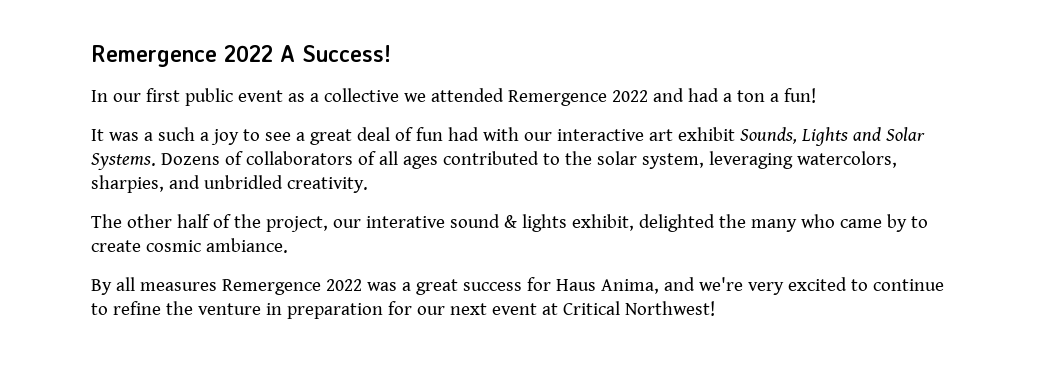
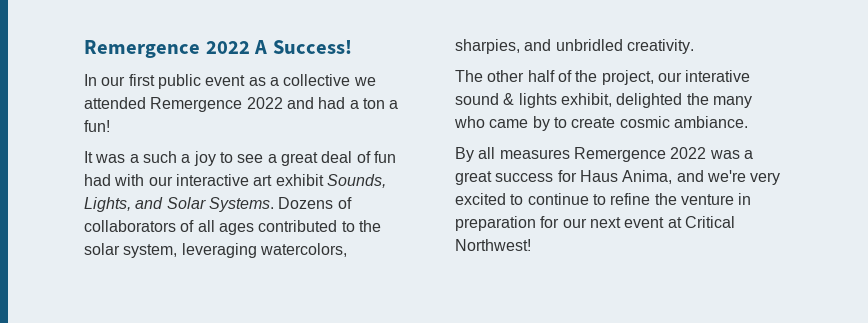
- It was a such a joy to see a great deal of fun had with our interactive art exhibit Sounds, Lights and Solar Systems.
+ It was a such a joy to see a great deal of fun had with our interactive art exhibit Sounds, Lights, and Solar Systems.

